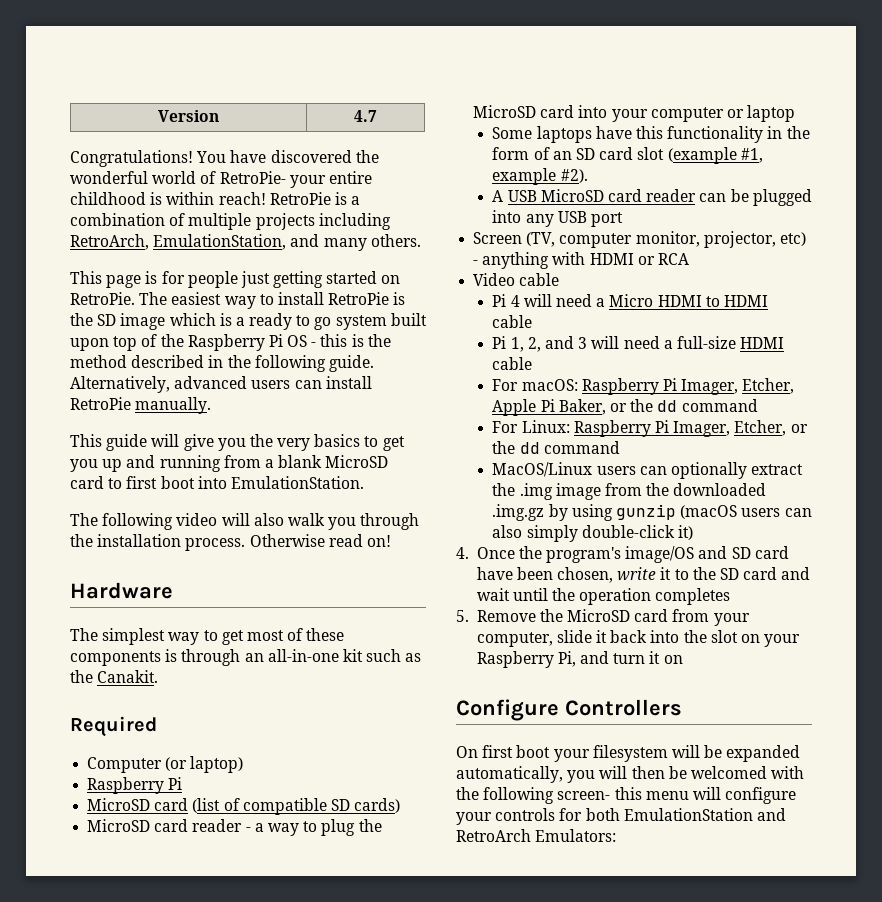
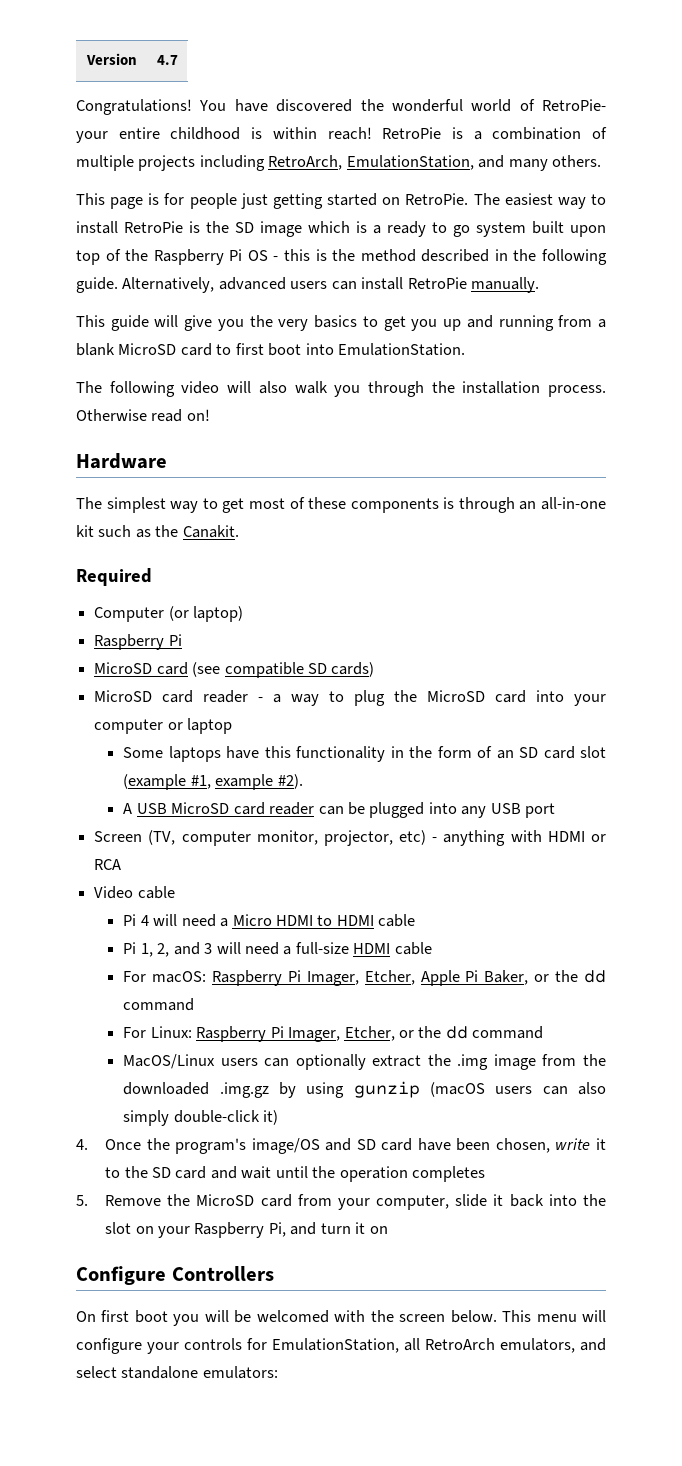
- MicroSD card (list of compatible SD cards)
+ MicroSD card (see compatible SD cards)
- On first boot your filesystem will be expanded automatically, you will then be welcomed with the following screen- this menu will configure your controls for both EmulationStation and RetroArch Emulators:
+ On first boot you will be welcomed with the screen below. This menu will configure your controls for EmulationStation, all RetroArch emulators, and select standalone emulators:

